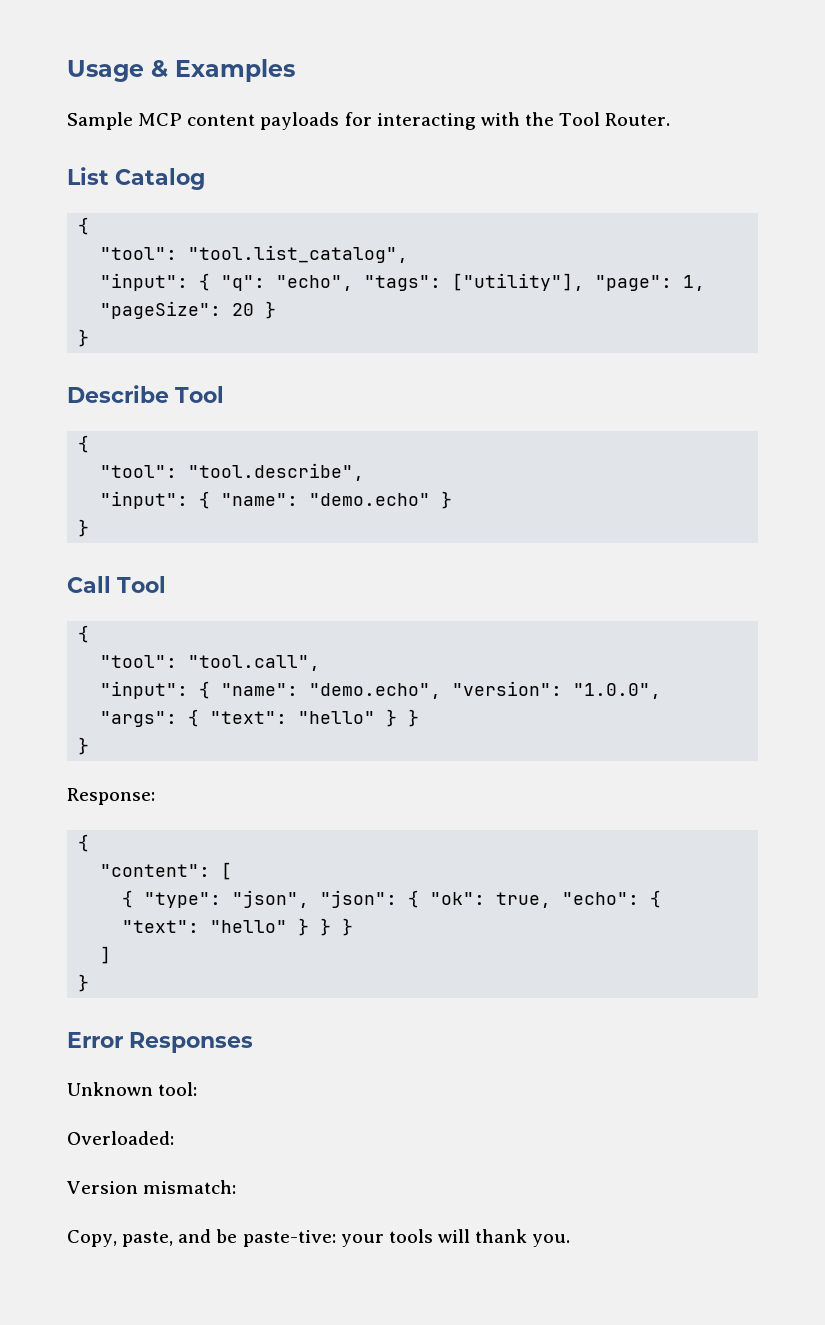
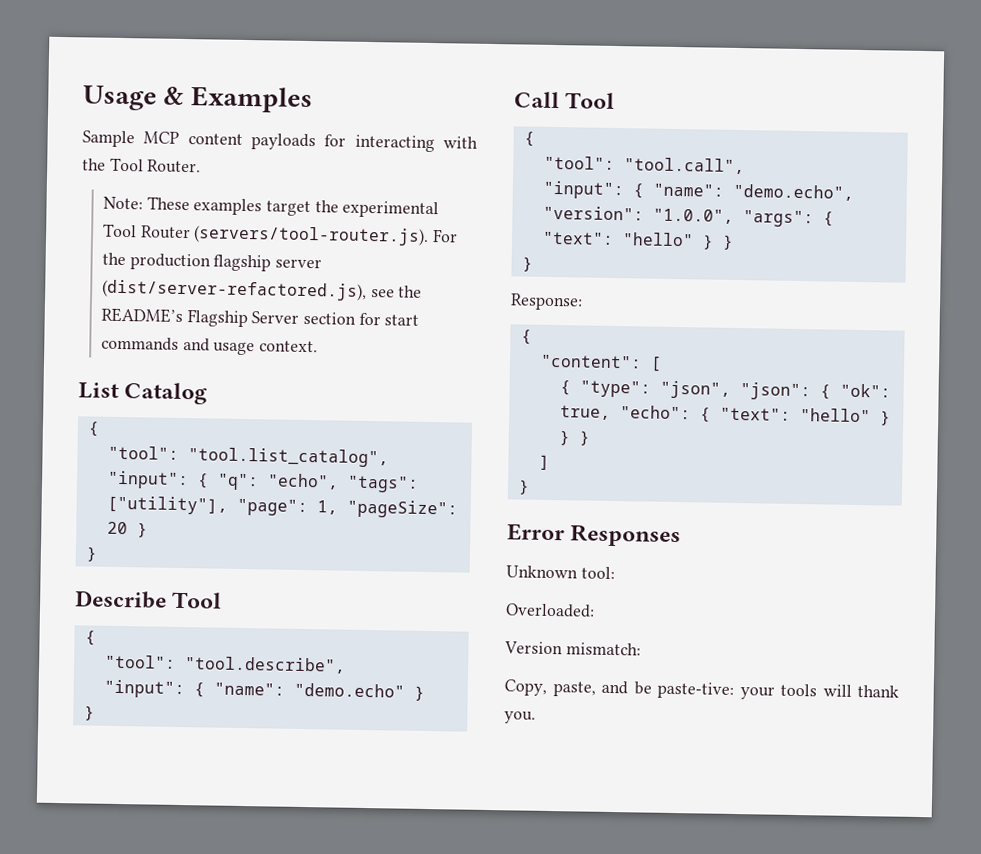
+ Note: These examples target the experimental Tool Router (servers/tool-router.js). For the production flagship server (dist/server-refactored.js), see the README’s Flagship Server section for start commands and usage context.

